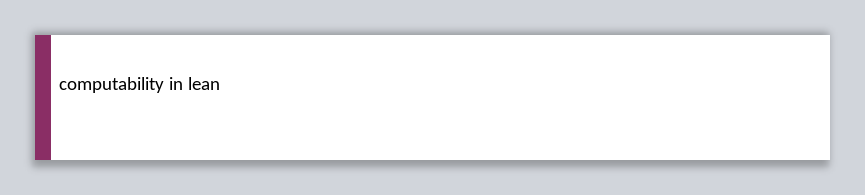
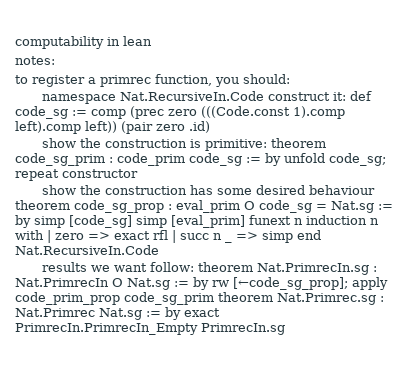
+ notes:
+ to register a primrec function, you should:
+ namespace Nat.RecursiveIn.Code construct it: def code_sg := comp (prec zero (((Code.const 1).comp left).comp left)) (pair zero .id)
+ show the construction is primitive: theorem code_sg_prim : code_prim code_sg := by unfold code_sg; repeat constructor
+ show the construction has some desired behaviour theorem code_sg_prop : eval_prim O code_sg = Nat.sg := by simp [code_sg] simp [eval_prim] funext n induction n with | zero => exact rfl | succ n _ => simp end Nat.RecursiveIn.Code
+ results we want follow: theorem Nat.PrimrecIn.sg : Nat.PrimrecIn O Nat.sg := by rw [←code_sg_prop]; apply code_prim_prop code_sg_prim theorem Nat.Primrec.sg : Nat.Primrec Nat.sg := by exact PrimrecIn.PrimrecIn_Empty PrimrecIn.sg

